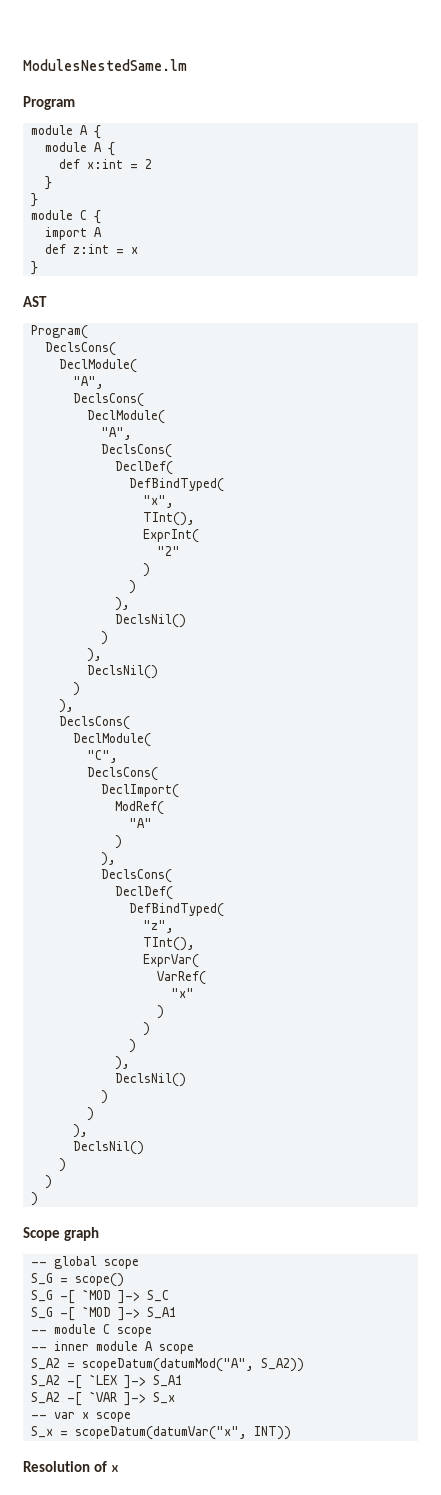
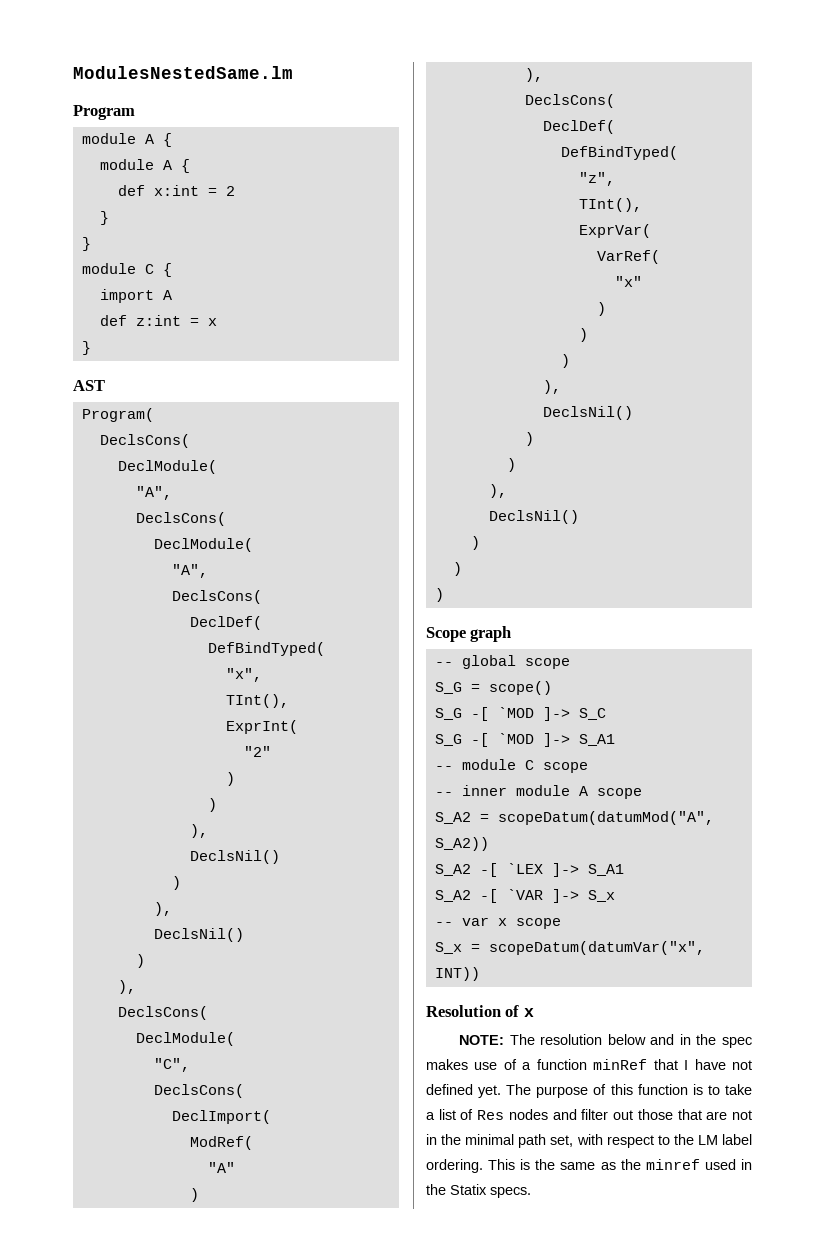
+ NOTE: The resolution below and in the spec makes use of a function minRef that I have not defined yet. The purpose of this function is to take a list of Res nodes and filter out those that are not in the minimal path set, with respect to the LM label ordering. This is the same as the minref used in the Statix specs.

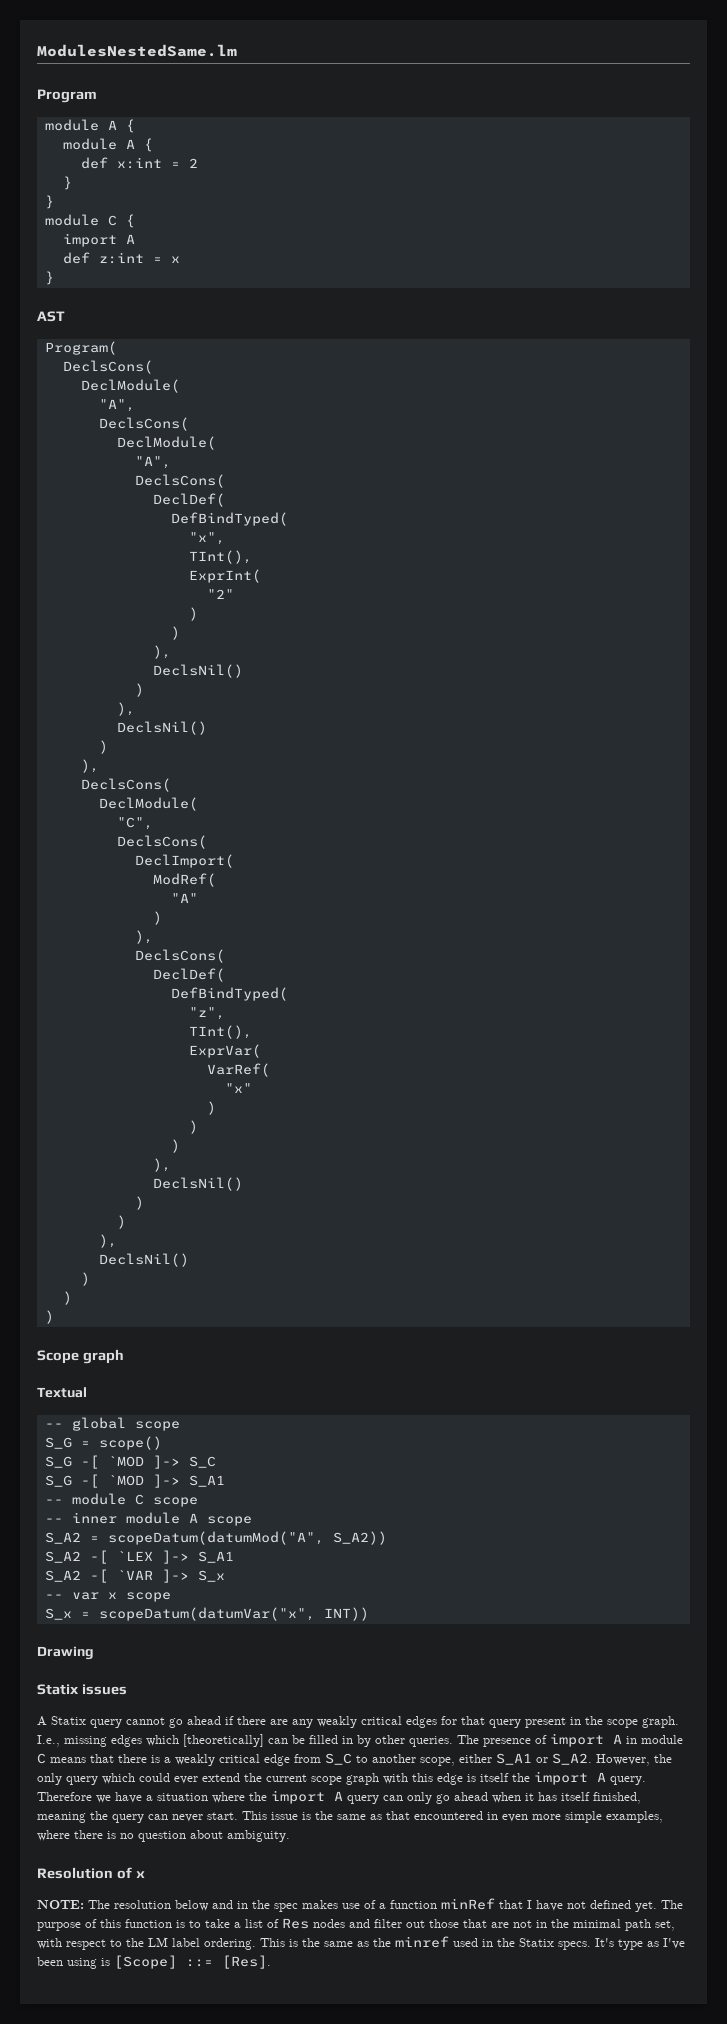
+ Textual
+ Drawing
+ Statix issues
+ A Statix query cannot go ahead if there are any weakly critical edges for that query present in the scope graph. I.e., missing edges which [theoretically] can be filled in by other queries. The presence of import A in module C means that there is a weakly critical edge from S_C to another scope, either S_A1 or S_A2. However, the only query which could ever extend the current scope graph with this edge is itself the import A query. Therefore we have a situation where the import A query can only go ahead when it has itself finished, meaning the query can never start. This issue is the same as that encountered in even more simple examples, where there is no question about ambiguity.
+ It's type as I've been using is [Scope] ::= [Res].

